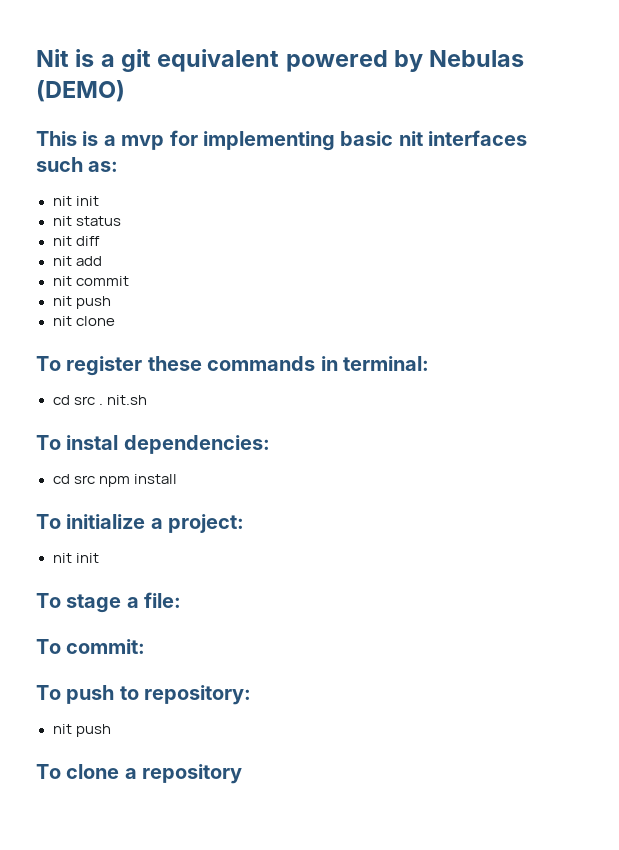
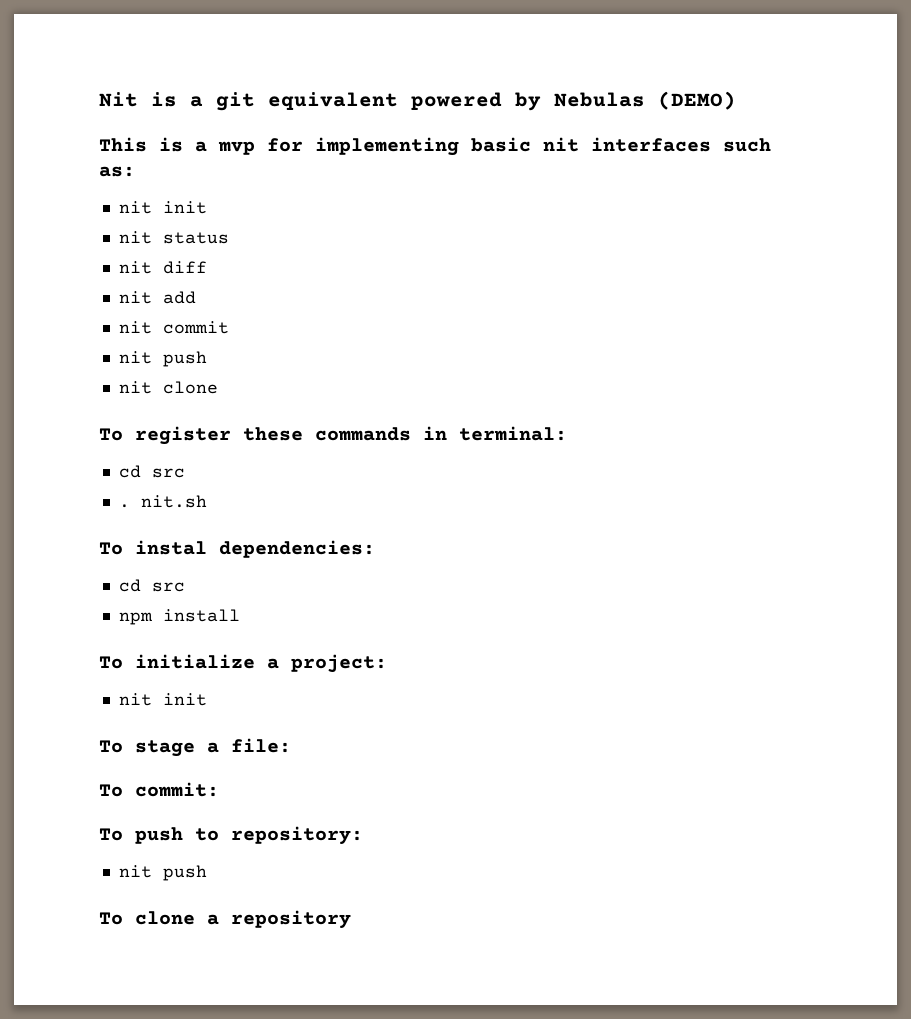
  To register these commands in terminal:
- cd src . nit.sh
+ cd src
+ . nit.sh
  To instal dependencies:
- cd src npm install
+ cd src
+ npm install

